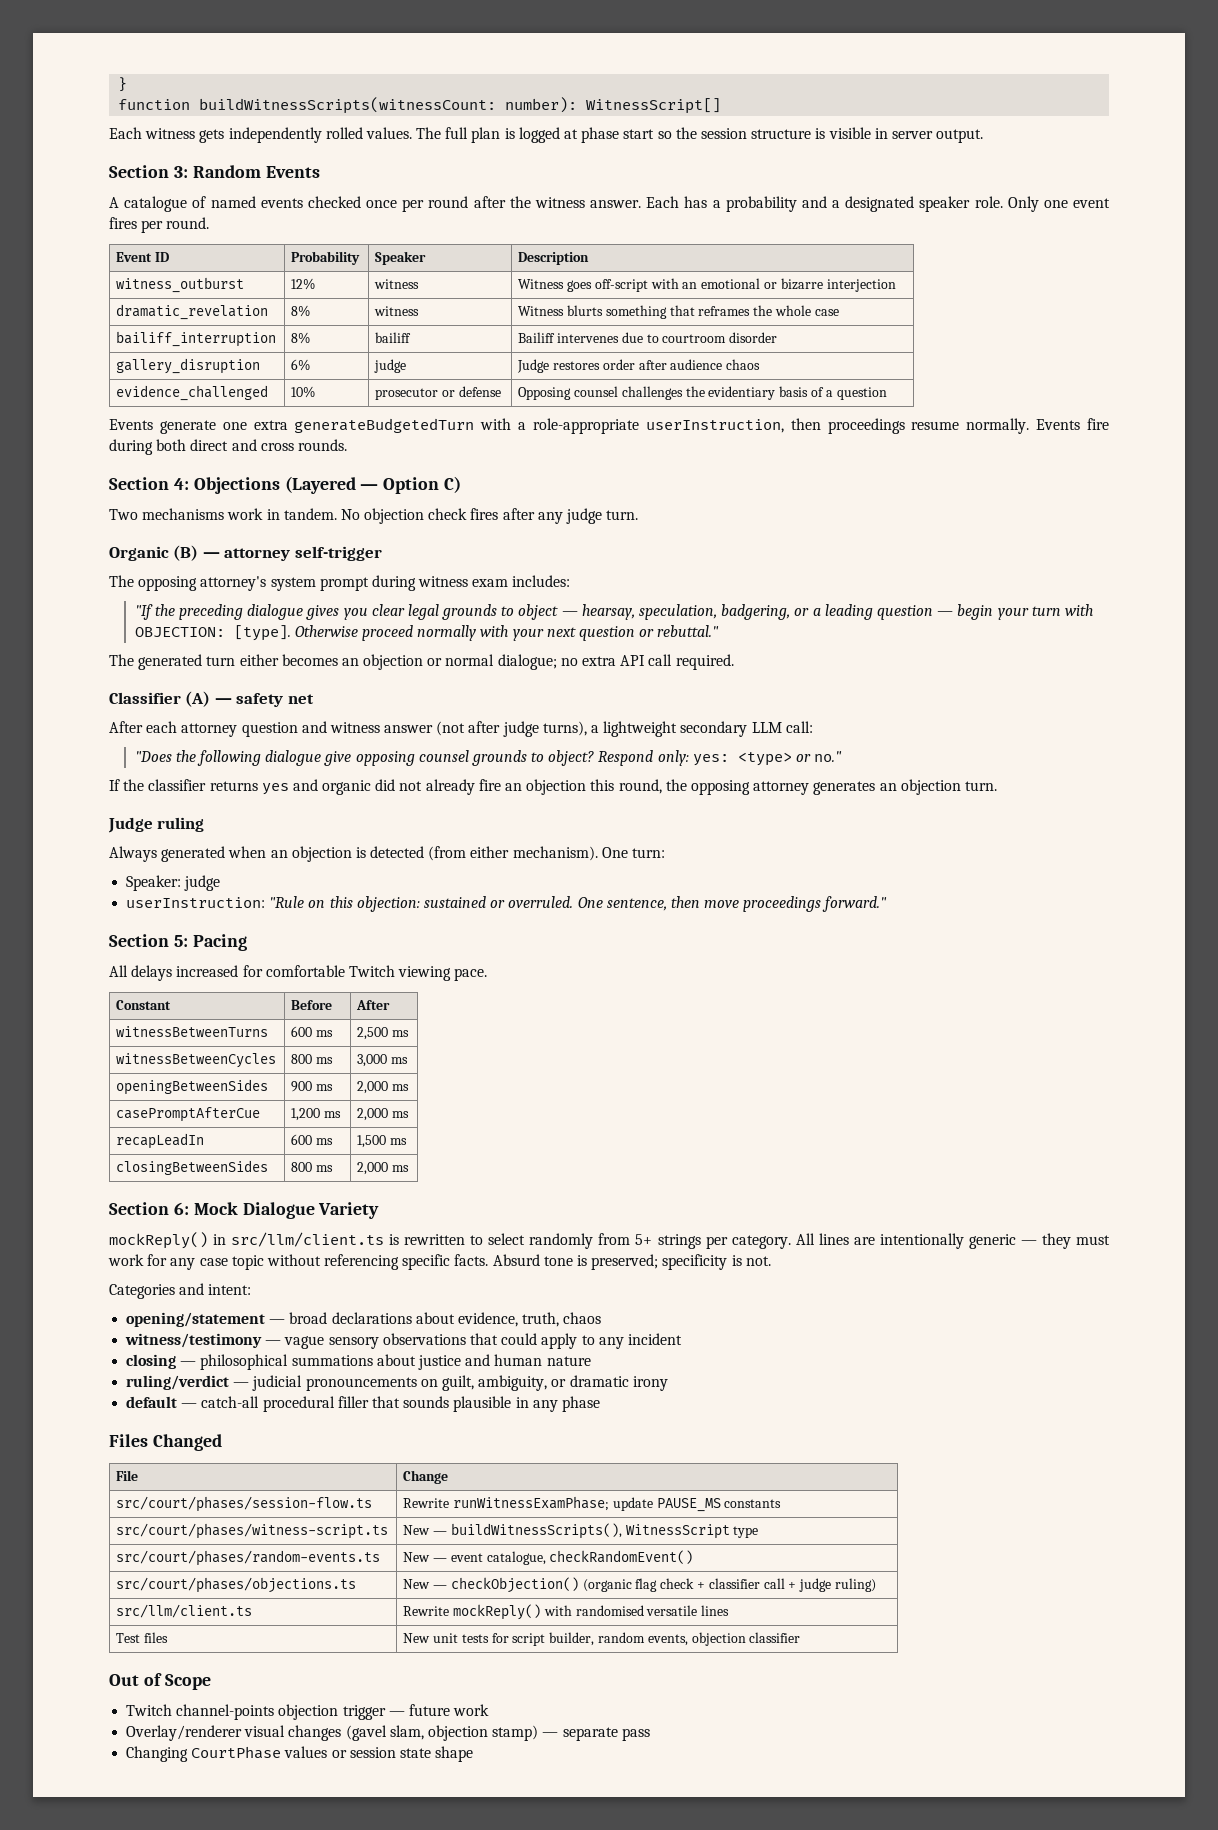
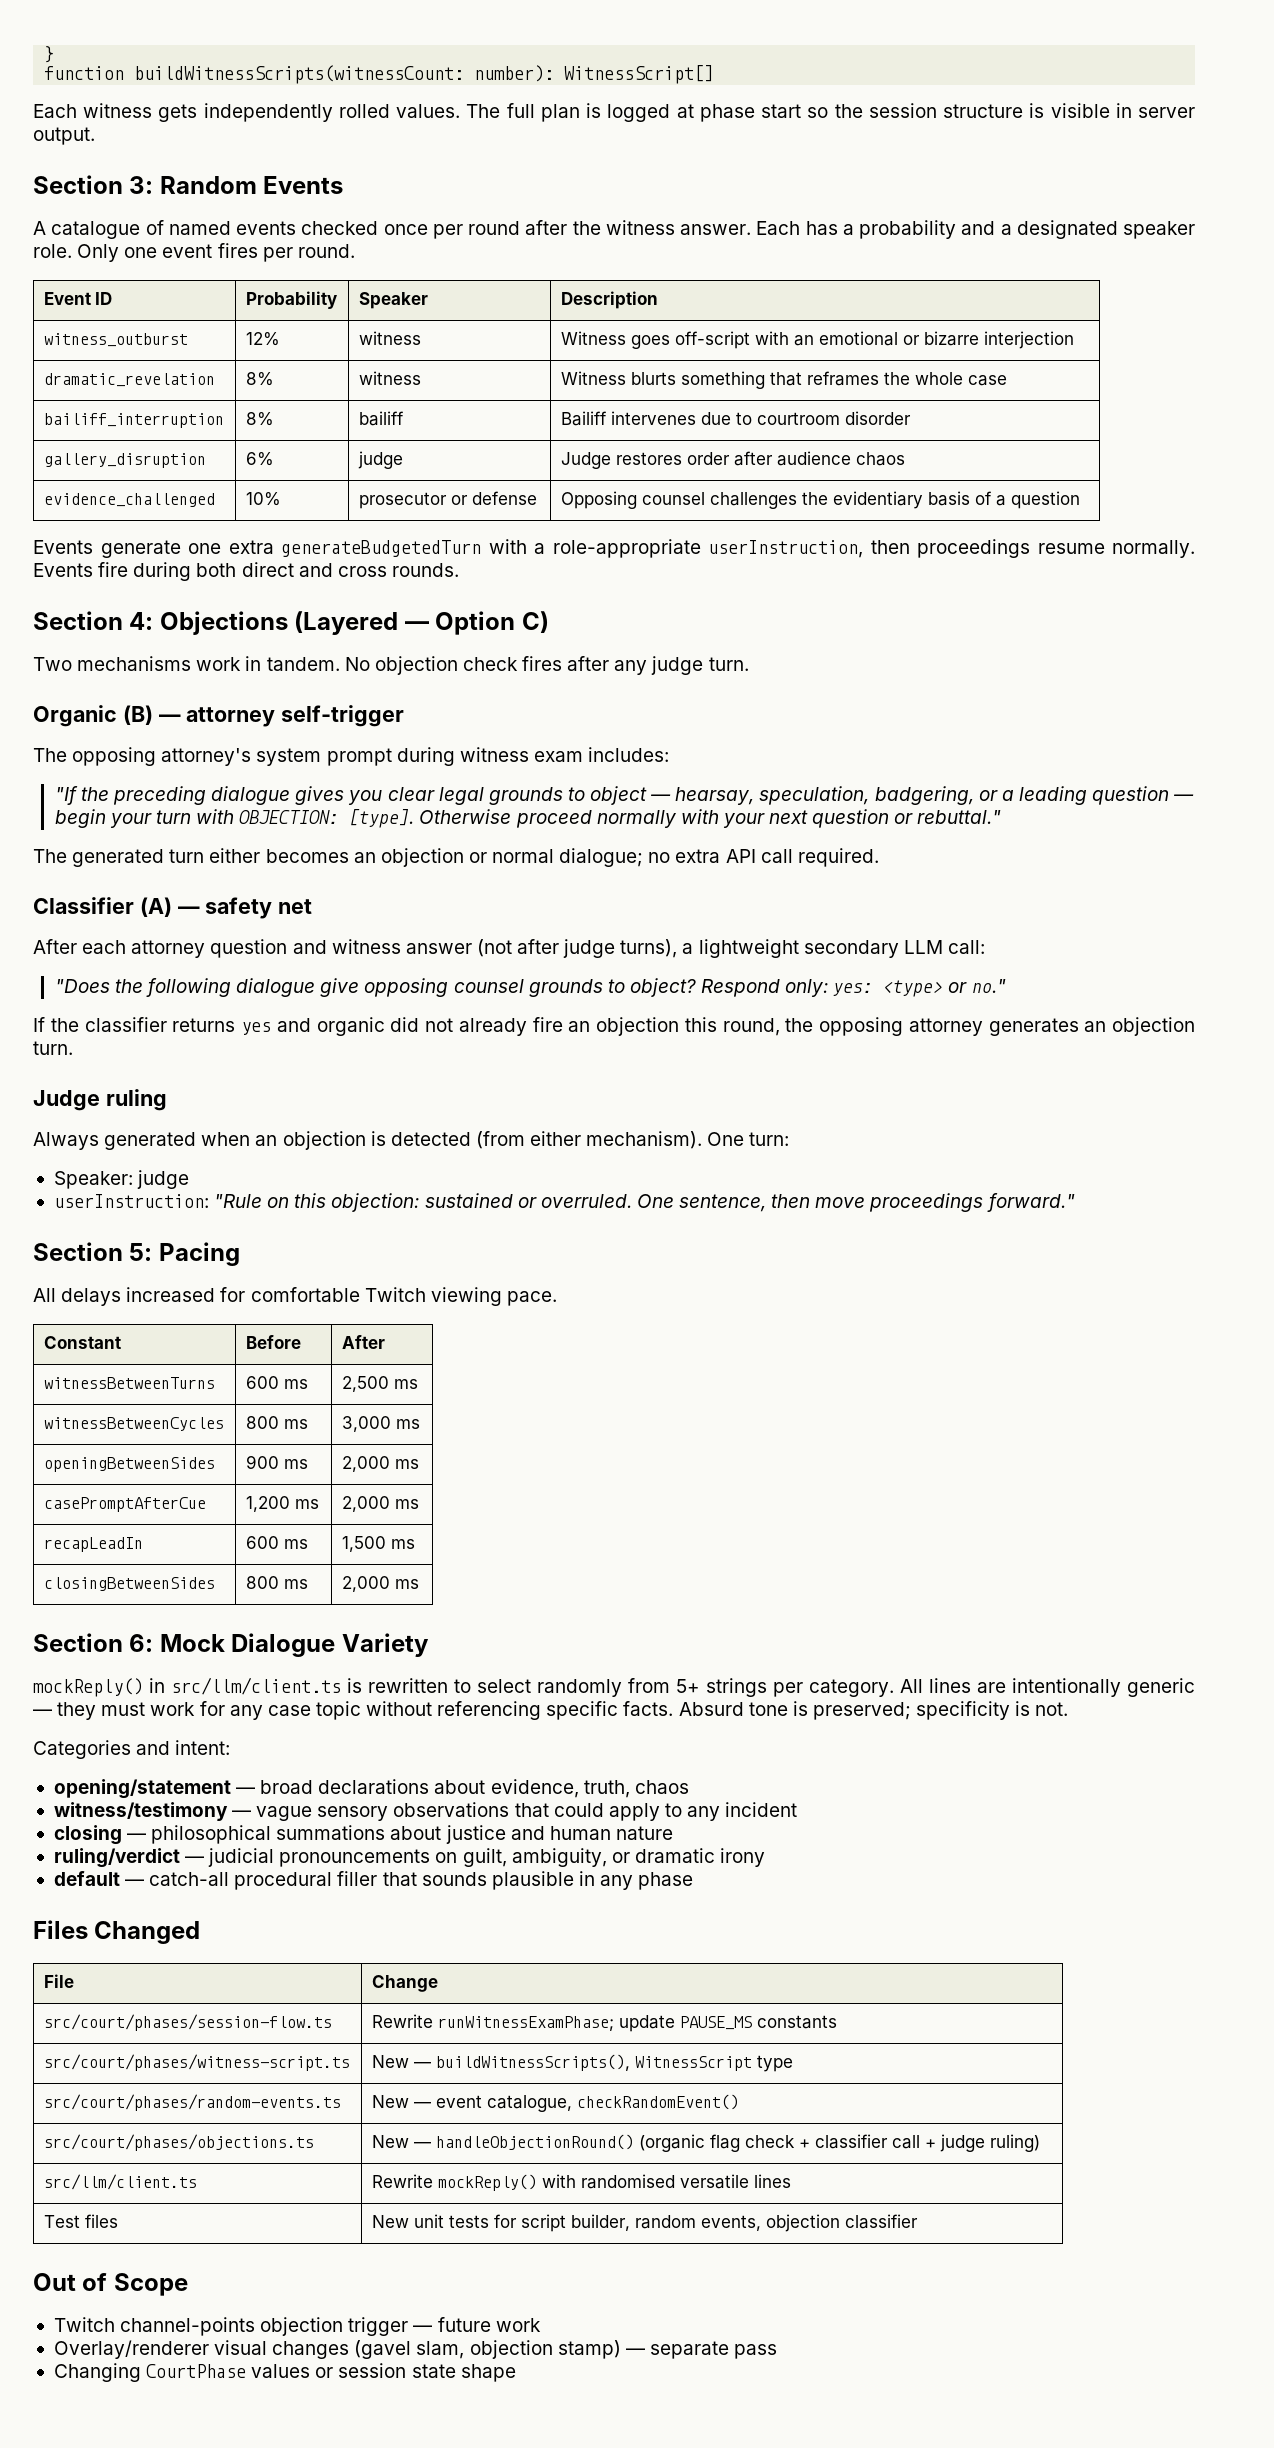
- src/court/phases/objections.ts | New — checkObjection() (organic flag check + classifier call + judge ruling)
+ src/court/phases/objections.ts | New — handleObjectionRound() (organic flag check + classifier call + judge ruling)

